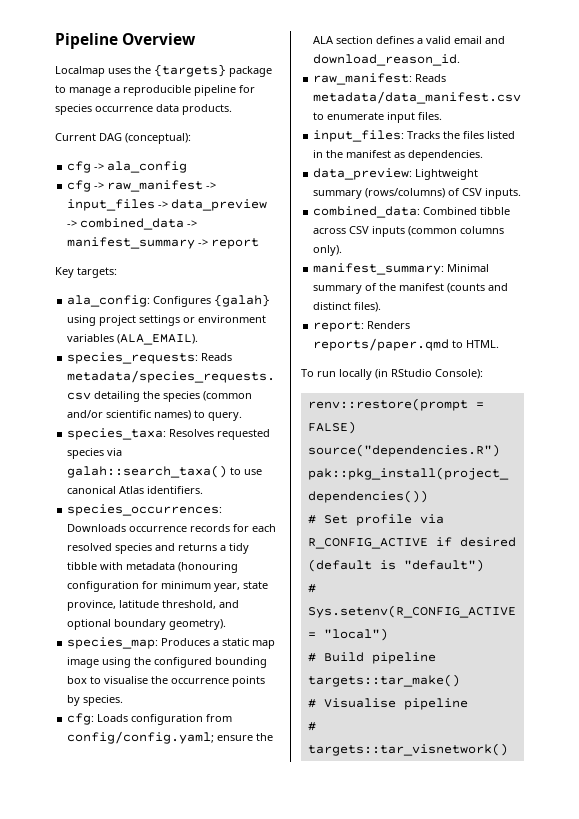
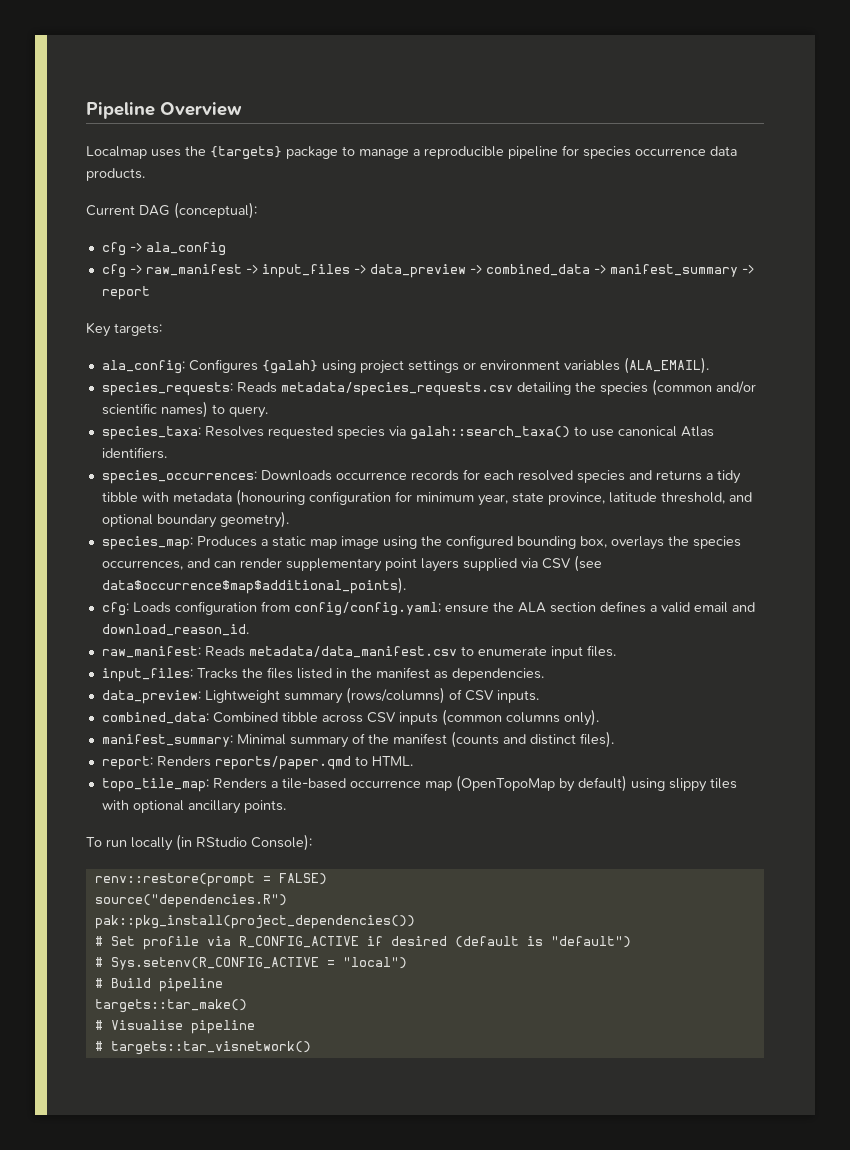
- species_map: Produces a static map image using the configured bounding box to visualise the occurrence points by species.
+ species_map: Produces a static map image using the configured bounding box, overlays the species occurrences, and can render supplementary point layers supplied via CSV (see data$occurrence$map$additional_points).
+ topo_tile_map: Renders a tile-based occurrence map (OpenTopoMap by default) using slippy tiles with optional ancillary points.

